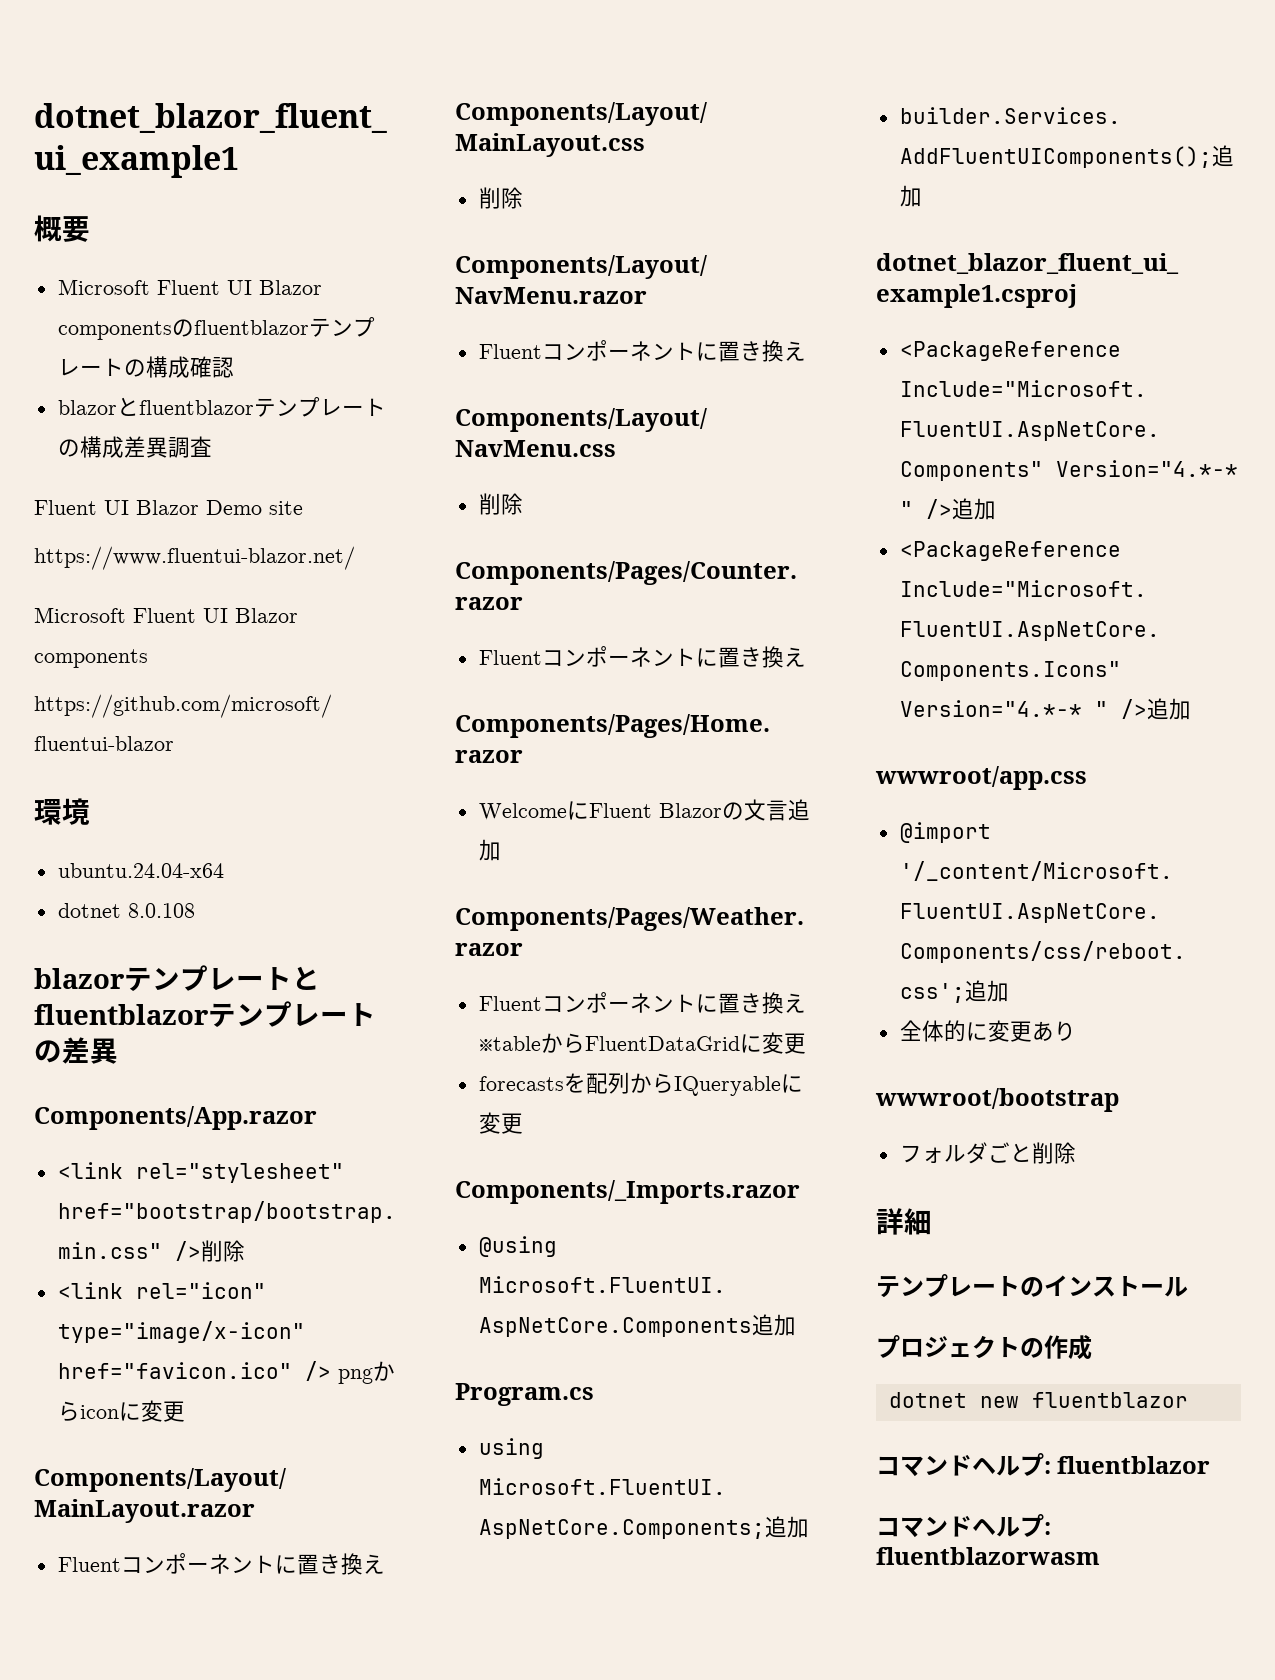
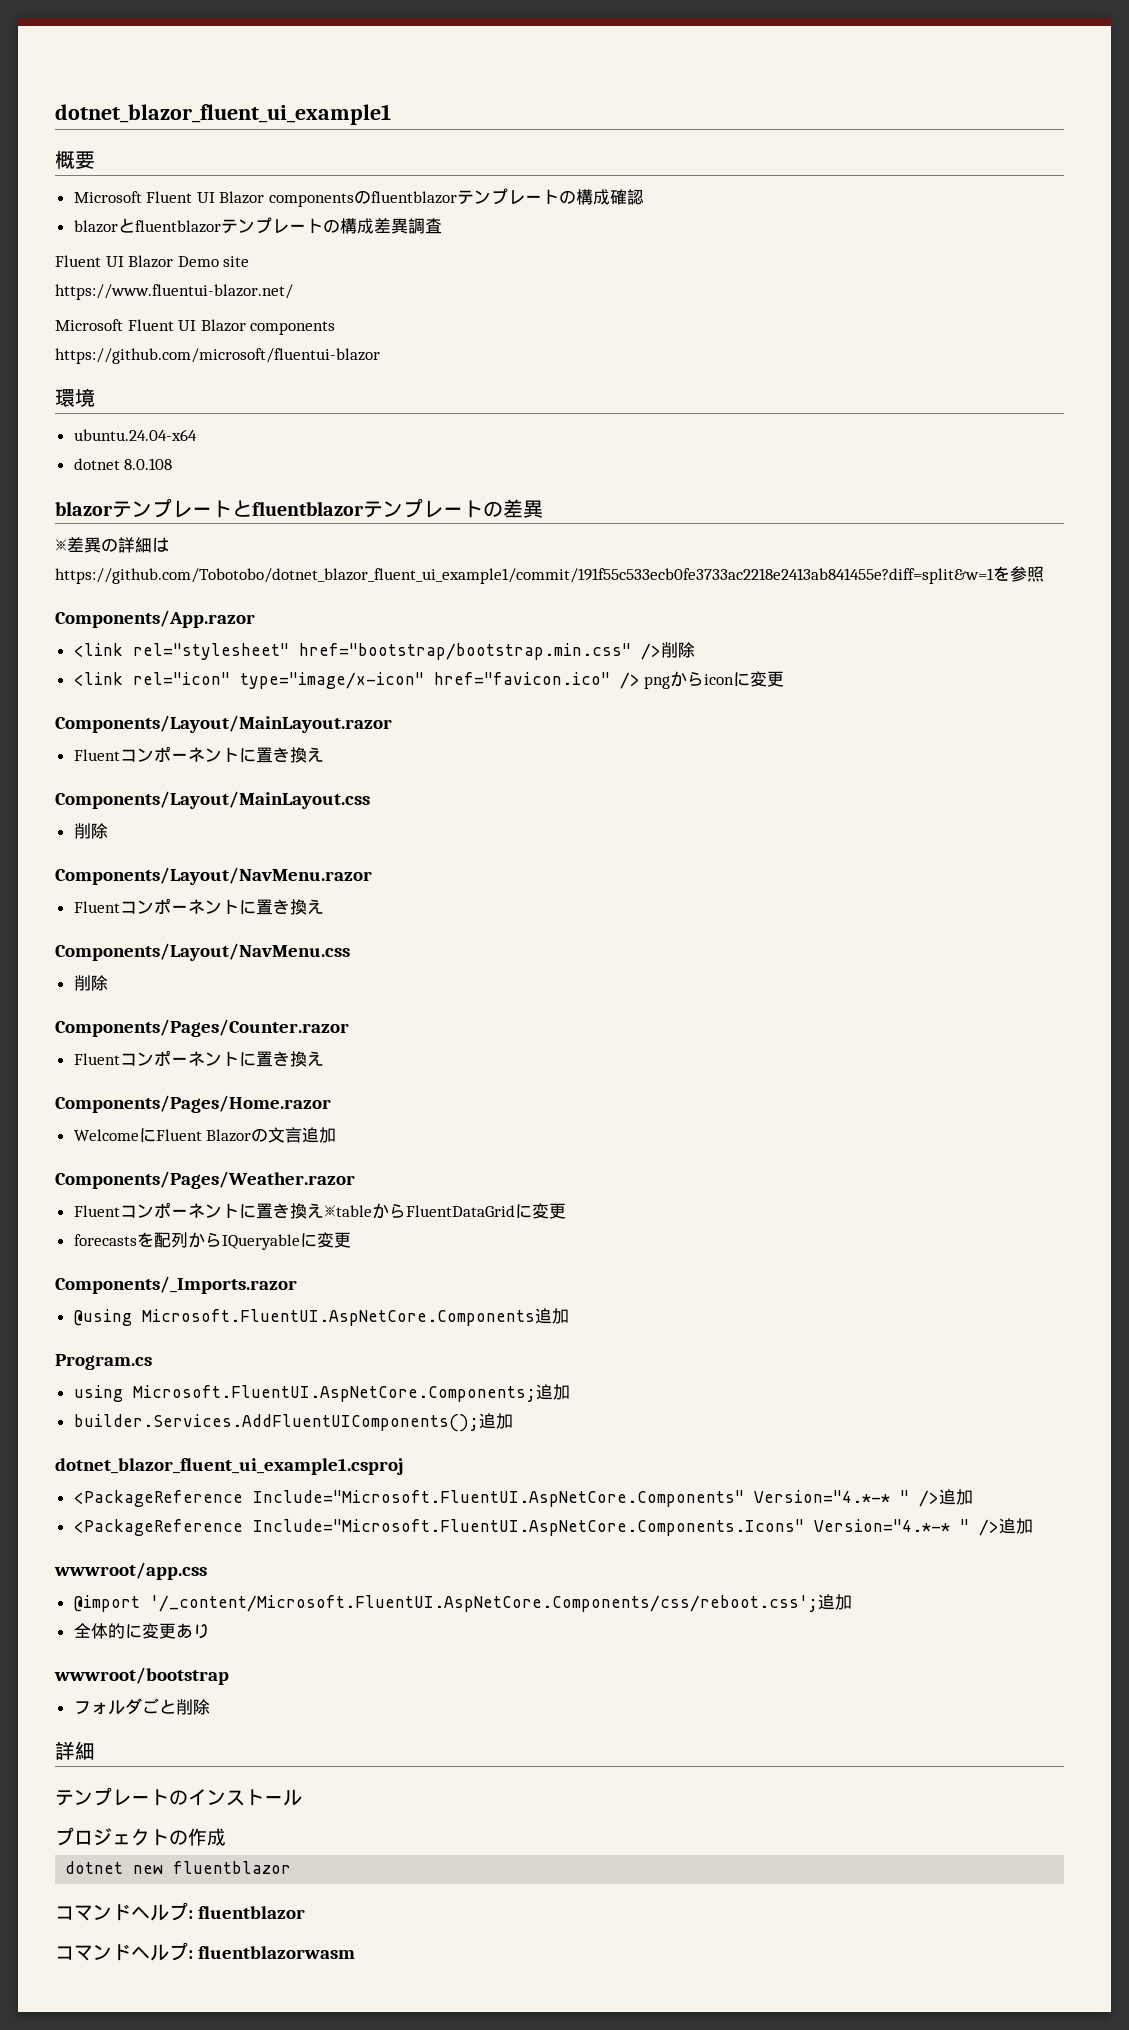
+ ※差異の詳細はhttps://github.com/Tobotobo/dotnet_blazor_fluent_ui_example1/commit/191f55c533ecb0fe3733ac2218e2413ab841455e?diff=split&w=1を参照

